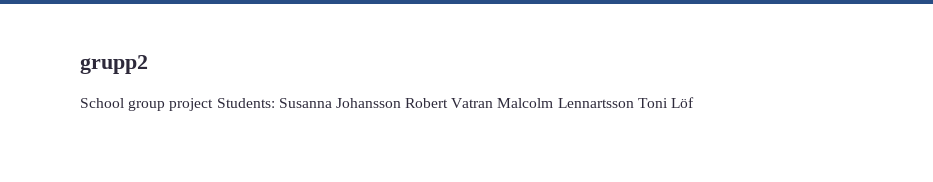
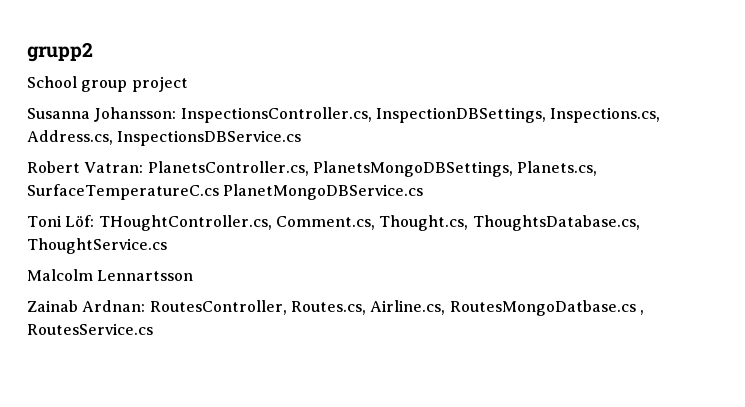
- School group project Students: Susanna Johansson Robert Vatran Malcolm Lennartsson Toni Löf
+ School group project
+ Susanna Johansson: InspectionsController.cs, InspectionDBSettings, Inspections.cs, Address.cs, InspectionsDBService.cs
+ Robert Vatran: PlanetsController.cs, PlanetsMongoDBSettings, Planets.cs, SurfaceTemperatureC.cs PlanetMongoDBService.cs
+ Toni Löf: THoughtController.cs, Comment.cs, Thought.cs, ThoughtsDatabase.cs, ThoughtService.cs
+ Malcolm Lennartsson
+ Zainab Ardnan: RoutesController, Routes.cs, Airline.cs, RoutesMongoDatbase.cs , RoutesService.cs

